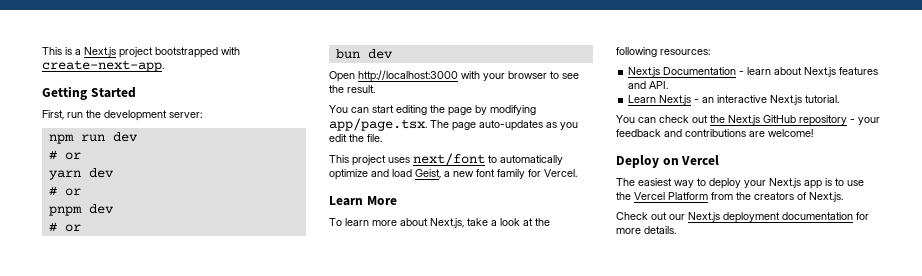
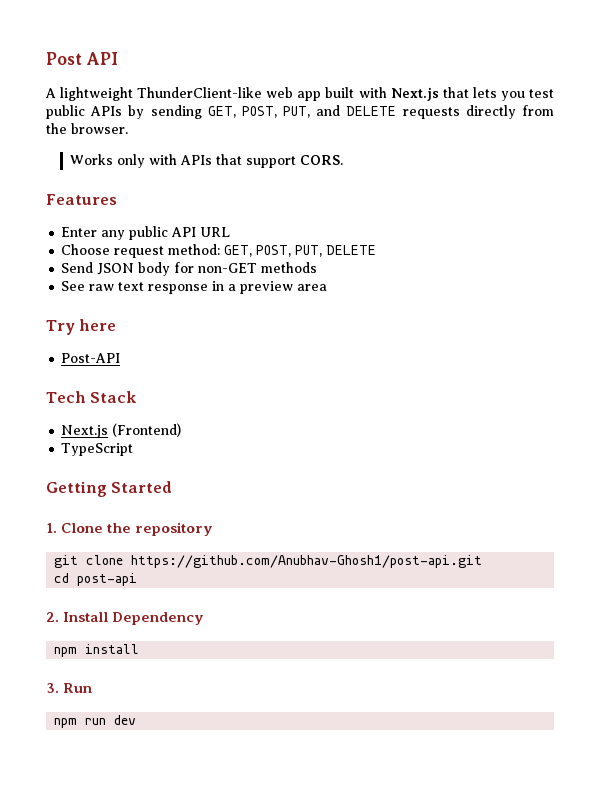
- This is a Next.js project bootstrapped with create-next-app.
+ Post API
+ A lightweight ThunderClient-like web app built with Next.js that lets you test public APIs by sending GET, POST, PUT, and DELETE requests directly from the browser.
+ Works only with APIs that support CORS.
+ Features
+ Enter any public API URL
+ Choose request method: GET, POST, PUT, DELETE
+ Send JSON body for non-GET methods
+ See raw text response in a preview area
+ Try here
+ Post-API
+ Tech Stack
+ Next.js (Frontend)
+ TypeScript
  Getting Started
- First, run the development server:
+ 1. Clone the repository
+ git clone https://github.com/Anubhav-Ghosh1/post-api.git
+ cd post-api
+ 2. Install Dependency
+ npm install
+ 3. Run
  npm run dev
- # or
- yarn dev
- # or
- pnpm dev
- # or
- bun dev
- Open http://localhost:3000 with your browser to see the result.
- You can start editing the page by modifying app/page.tsx. The page auto-updates as you edit the file.
- This project uses next/font to automatically optimize and load Geist, a new font family for Vercel.
- Learn More
- To learn more about Next.js, take a look at the following resources:
- Next.js Documentation - learn about Next.js features and API.
- Learn Next.js - an interactive Next.js tutorial.
- You can check out the Next.js GitHub repository - your feedback and contributions are welcome!
- Deploy on Vercel
- The easiest way to deploy your Next.js app is to use the Vercel Platform from the creators of Next.js.
- Check out our Next.js deployment documentation for more details.

